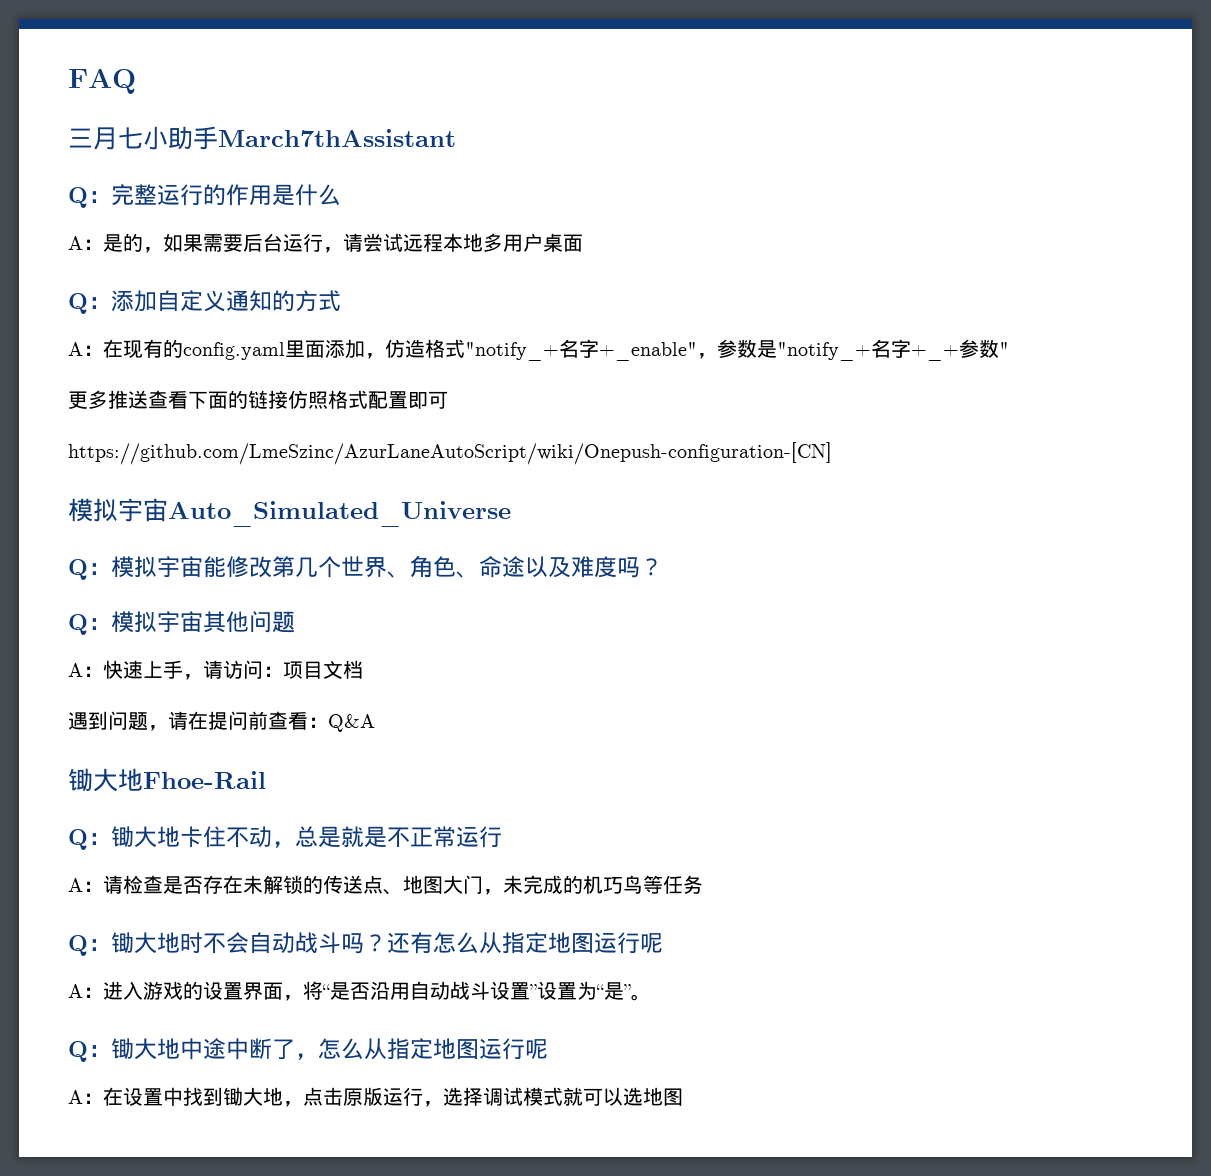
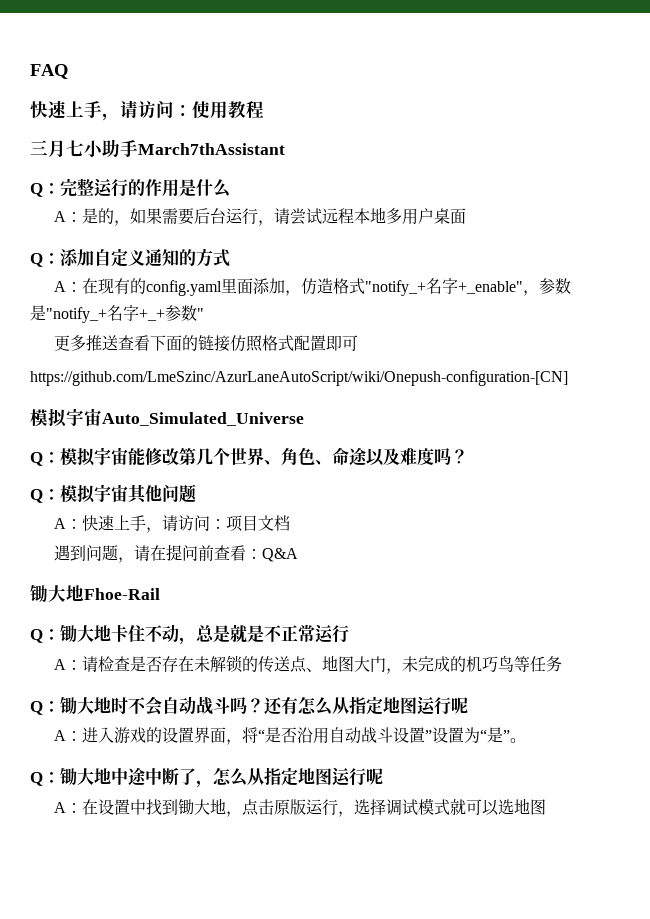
+ 快速上手，请访问：使用教程

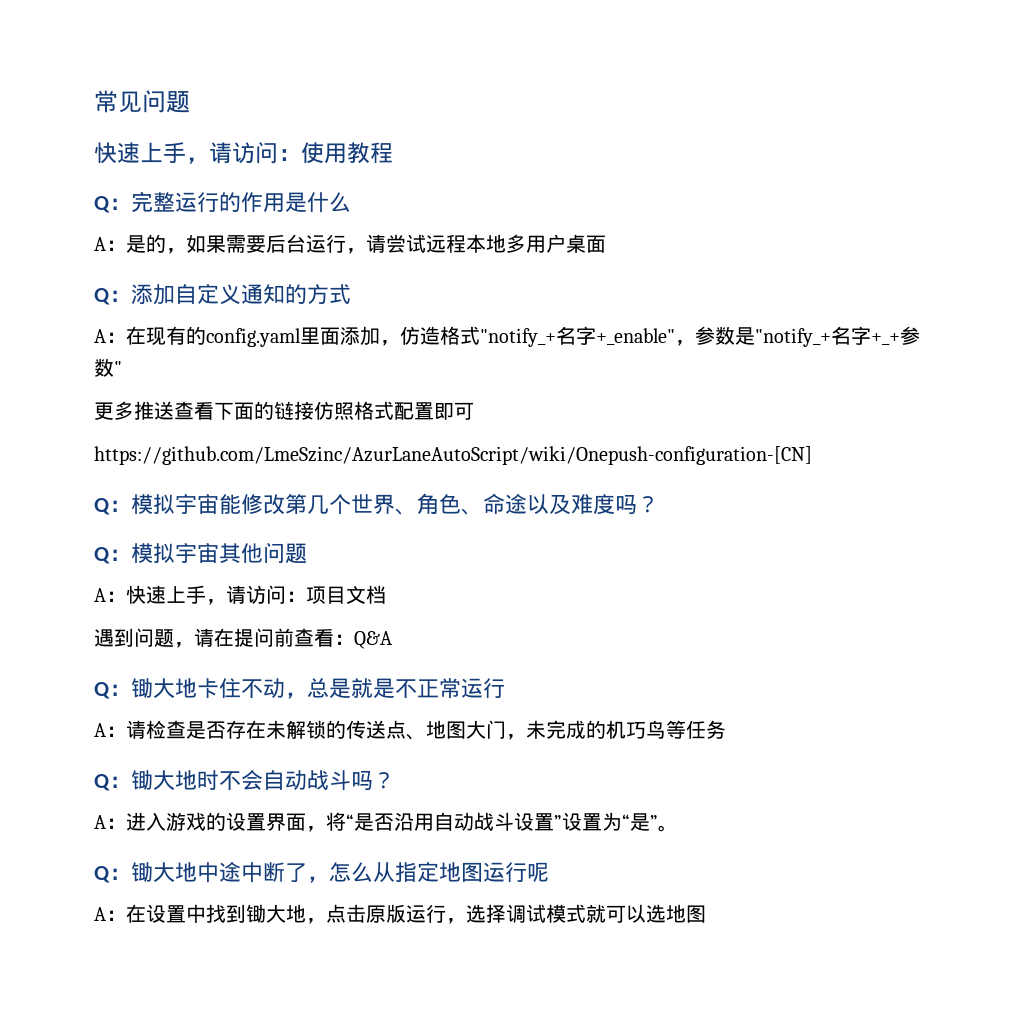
- FAQ
+ 常见问题
- 三月七小助手March7thAssistant
- 模拟宇宙Auto_Simulated_Universe
- 锄大地Fhoe-Rail
- 还有怎么从指定地图运行呢

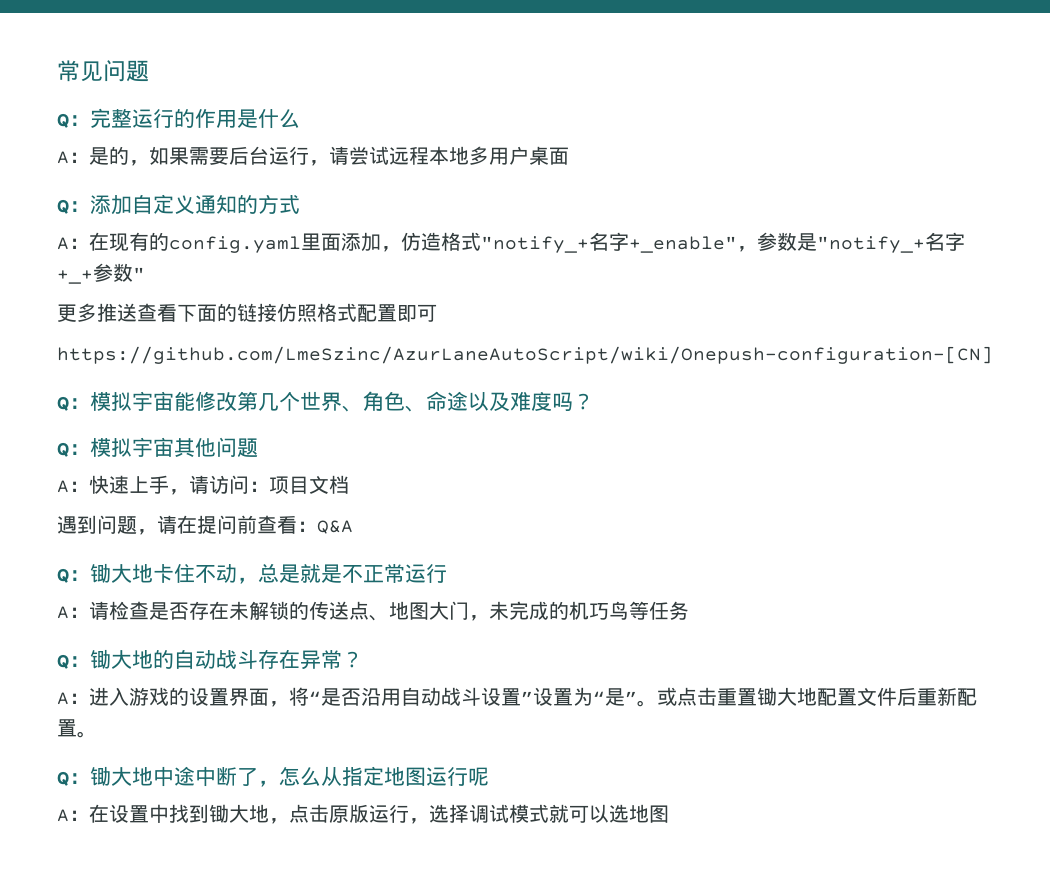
- 快速上手，请访问：使用教程
- Q：锄大地时不会自动战斗吗？
+ Q：锄大地的自动战斗存在异常？
+ 或点击重置锄大地配置文件后重新配置。

